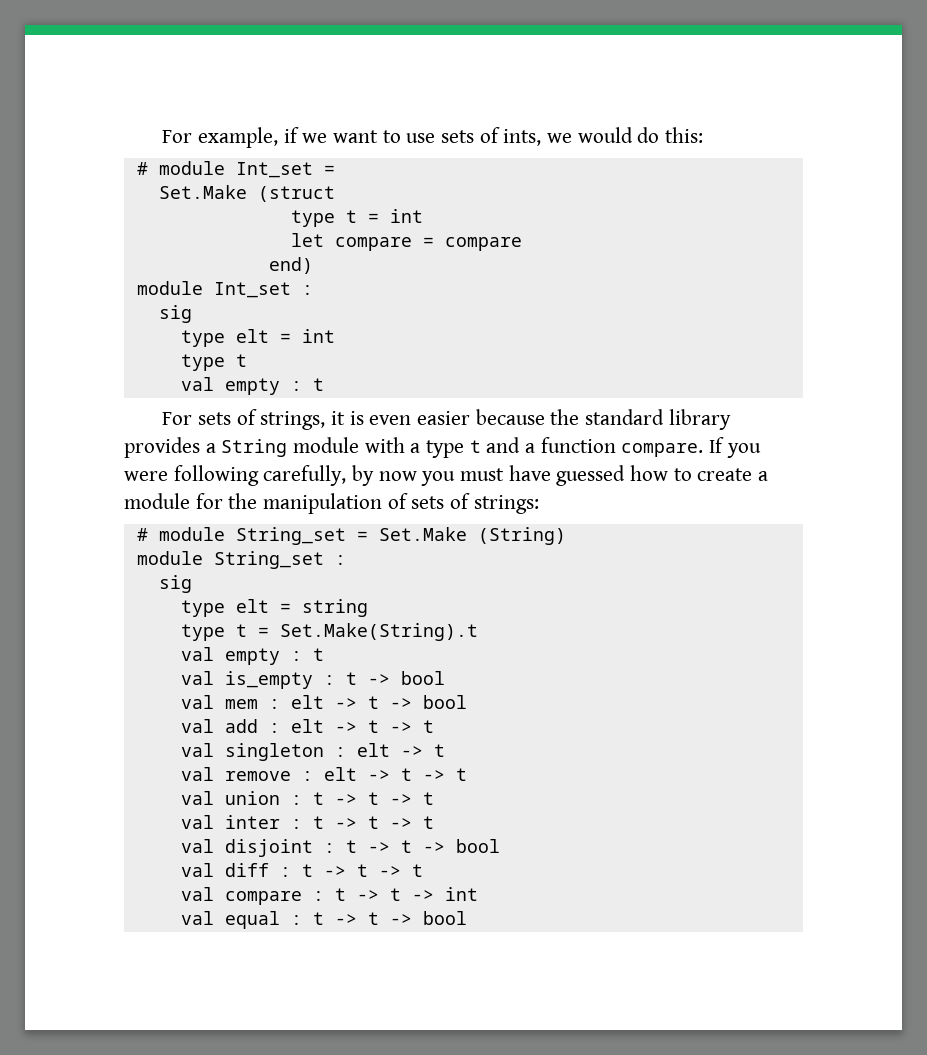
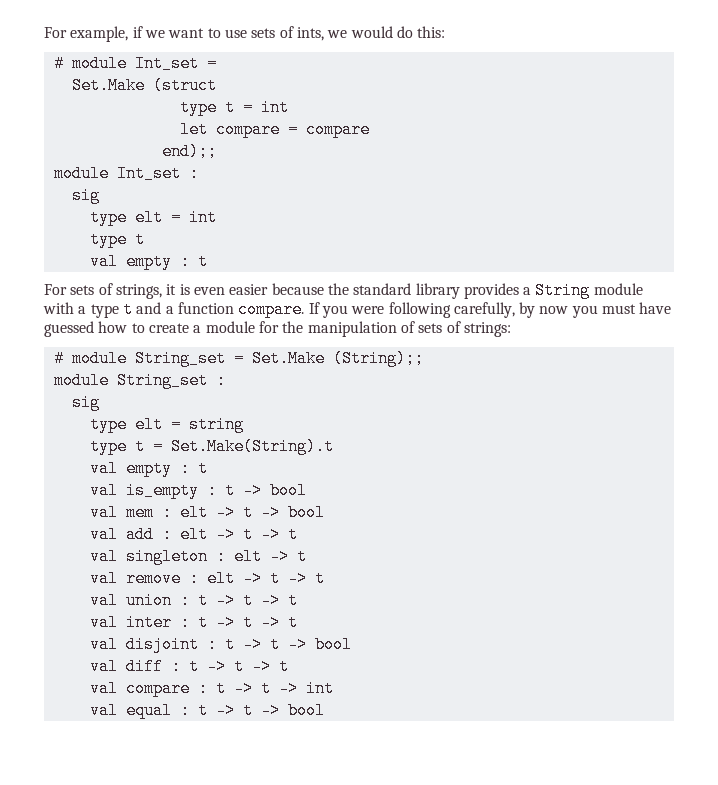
- end)
+ end);;
- # module String_set = Set.Make (String)
+ # module String_set = Set.Make (String);;

